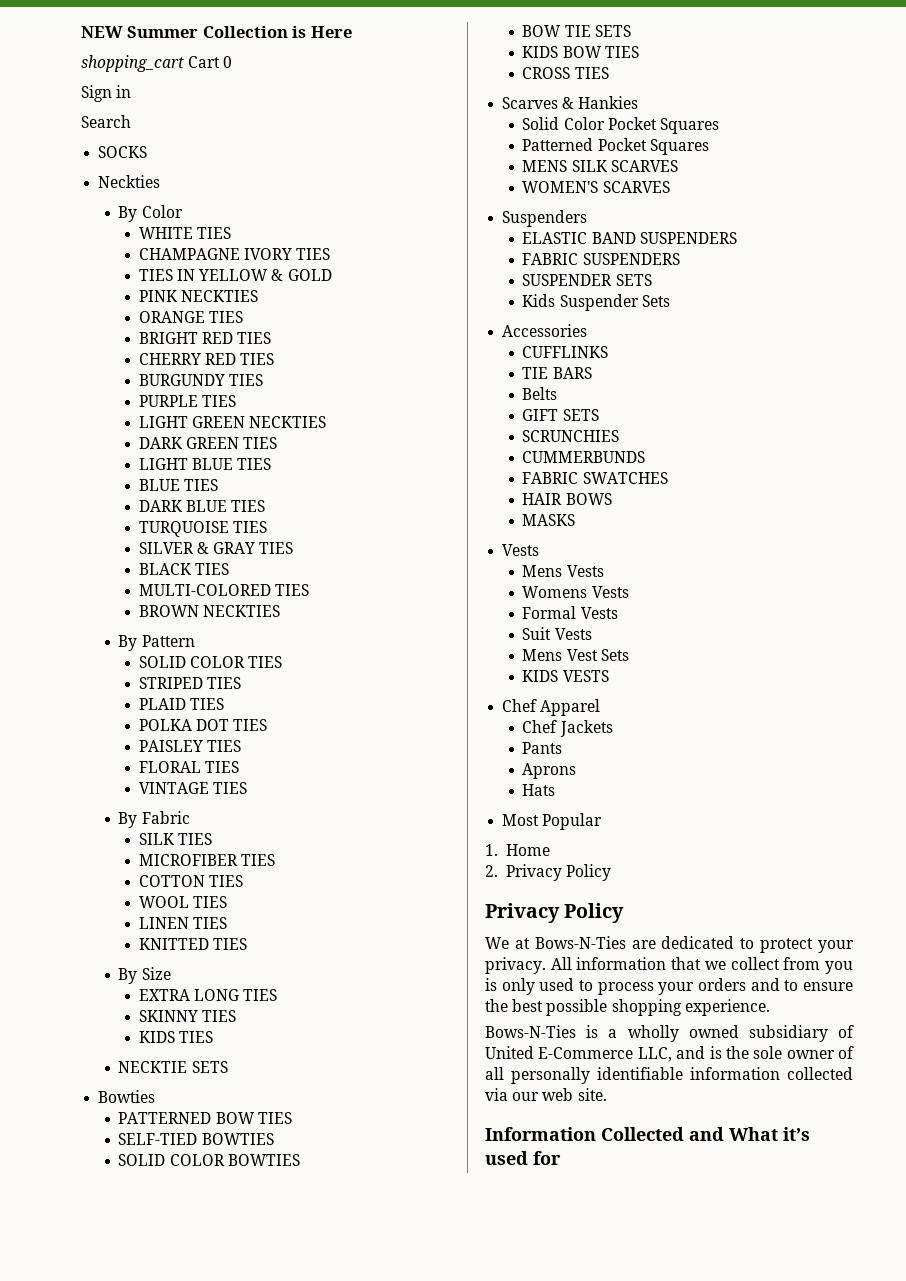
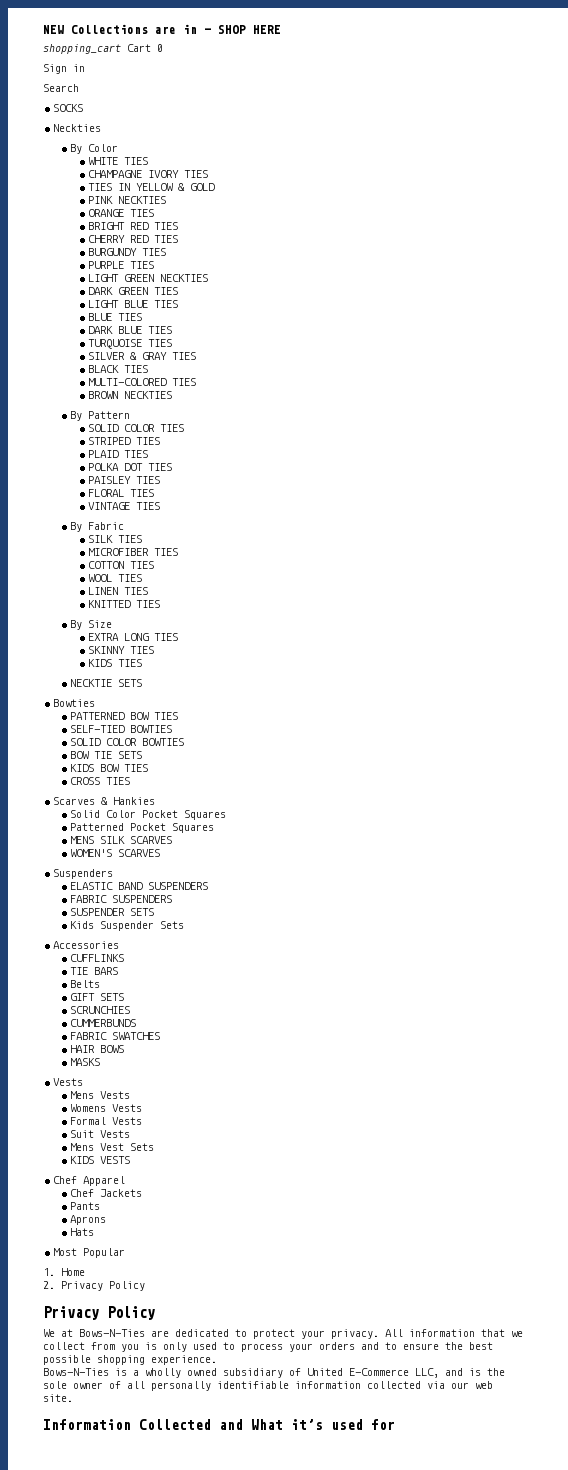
- NEW Summer Collection is Here
+ NEW Collections are in - SHOP HERE

